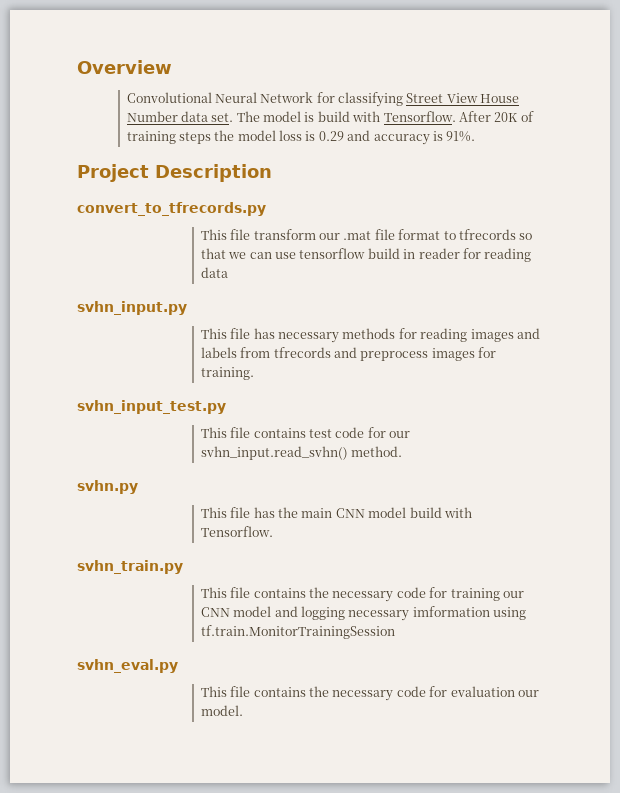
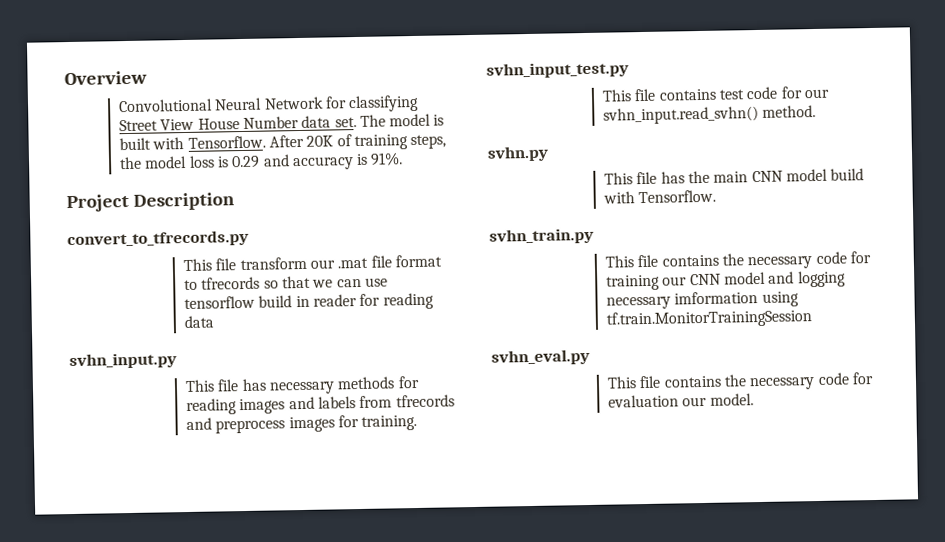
- The model is build with Tensorflow.
+ The model is built with Tensorflow.
- After 20K of training steps the model loss is 0.29 and accuracy is 91%.
+ After 20K of training steps, the model loss is 0.29 and accuracy is 91%.

